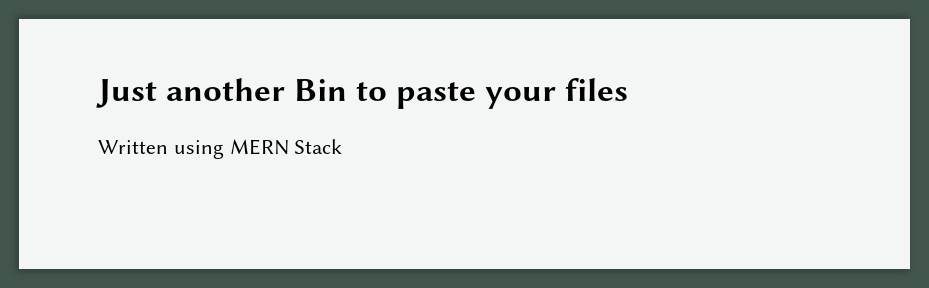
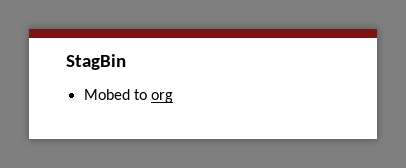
- Just another Bin to paste your files
- Written using MERN Stack
+ StagBin
+ Mobed to org

